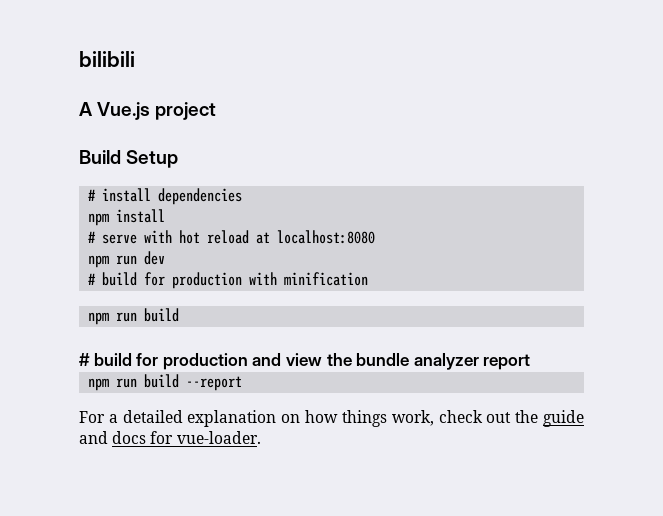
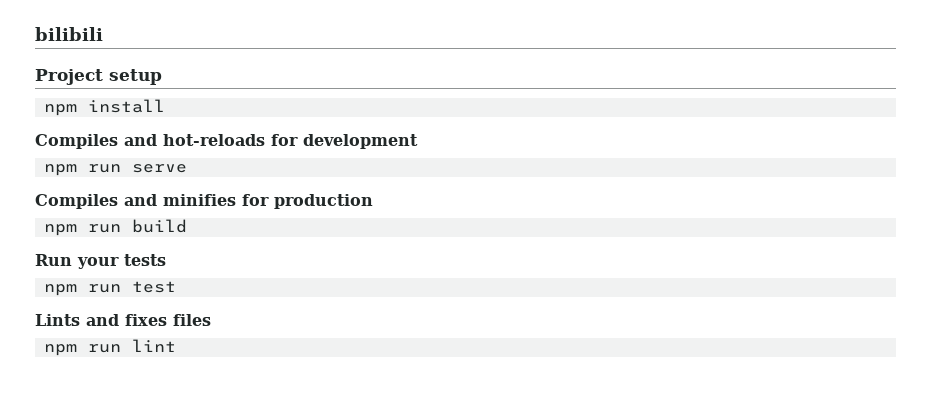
- A Vue.js project
- Build Setup
- # install dependencies
+ Project setup
  npm install
- # serve with hot reload at localhost:8080
- npm run dev
- # build for production with minification
+ Compiles and hot-reloads for development
+ npm run serve
+ Compiles and minifies for production
- # build for production and view the bundle analyzer report
- npm run build --report
- For a detailed explanation on how things work, check out the guide and docs for vue-loader.
+ Run your tests
+ npm run test
+ Lints and fixes files
+ npm run lint

